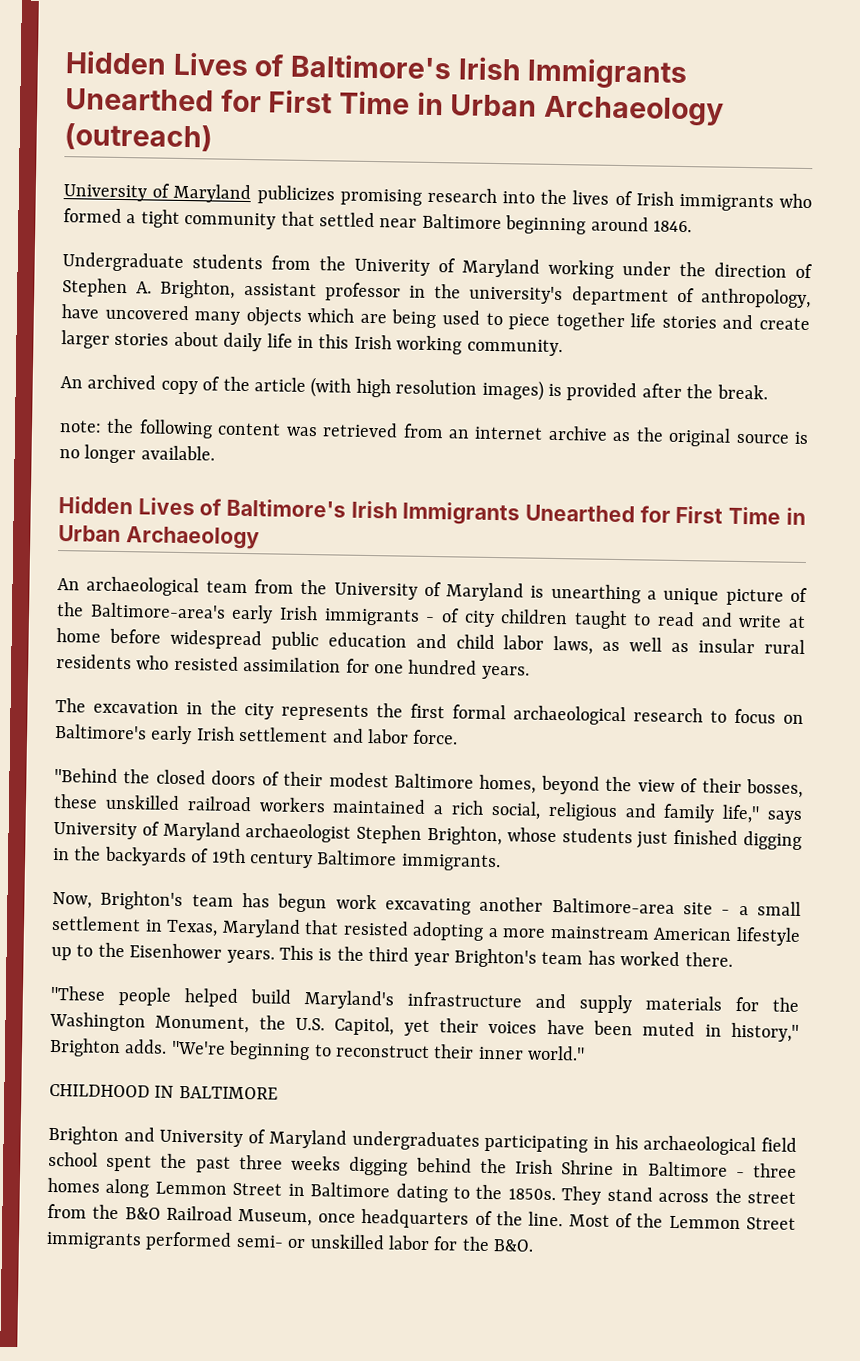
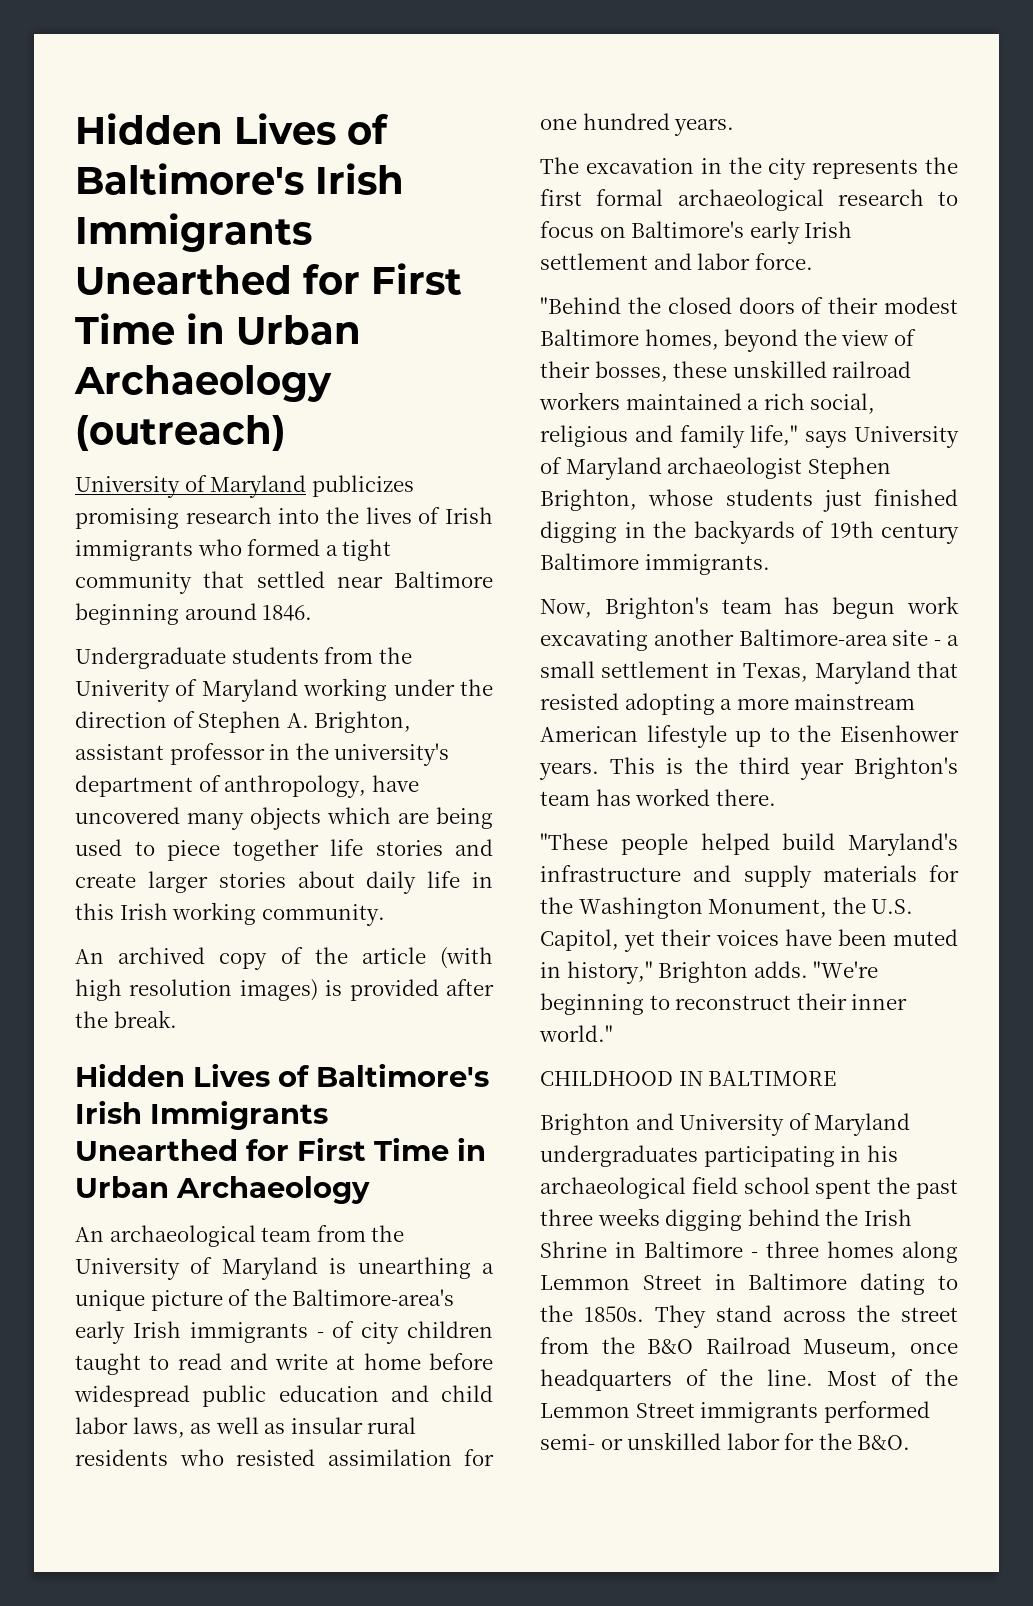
- note: the following content was retrieved from an internet archive as the original source is no longer available.

